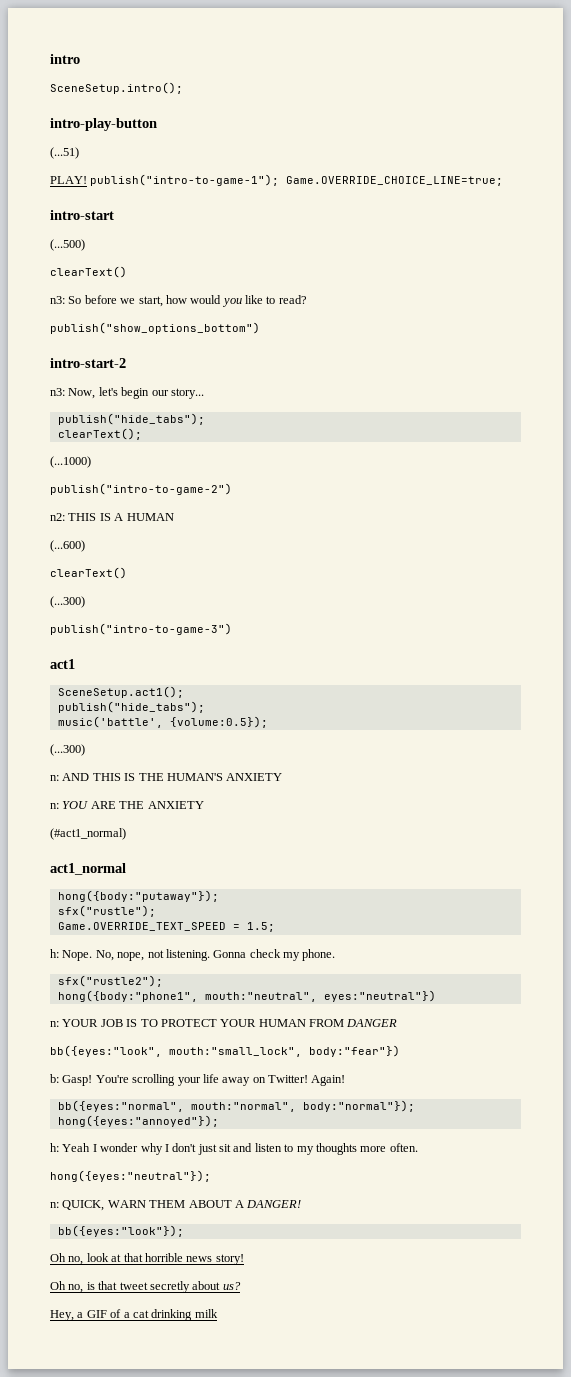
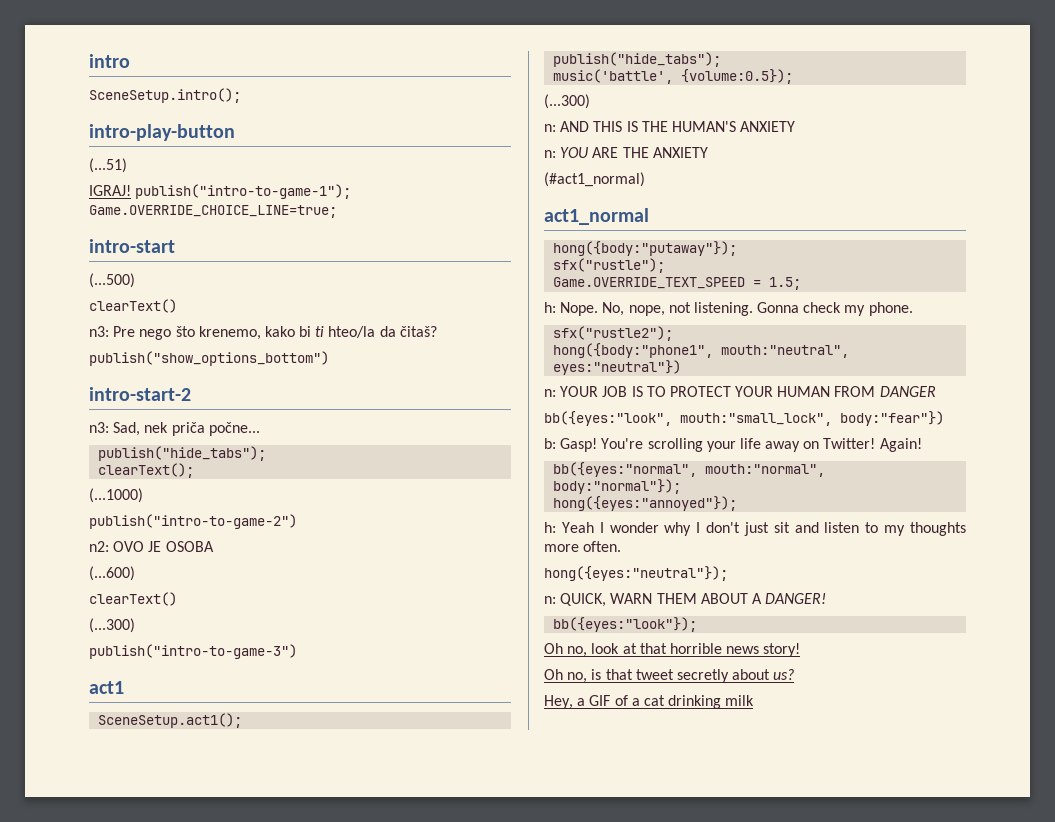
- PLAY! publish("intro-to-game-1"); Game.OVERRIDE_CHOICE_LINE=true;
+ IGRAJ! publish("intro-to-game-1"); Game.OVERRIDE_CHOICE_LINE=true;
- n3: So before we start, how would you like to read?
+ n3: Pre nego što krenemo, kako bi ti hteo/la da čitaš?
  publish("show_options_bottom")
  intro-start-2
- n3: Now, let's begin our story...
+ n3: Sad, nek priča počne...
- n2: THIS IS A HUMAN
+ n2: OVO JE OSOBA

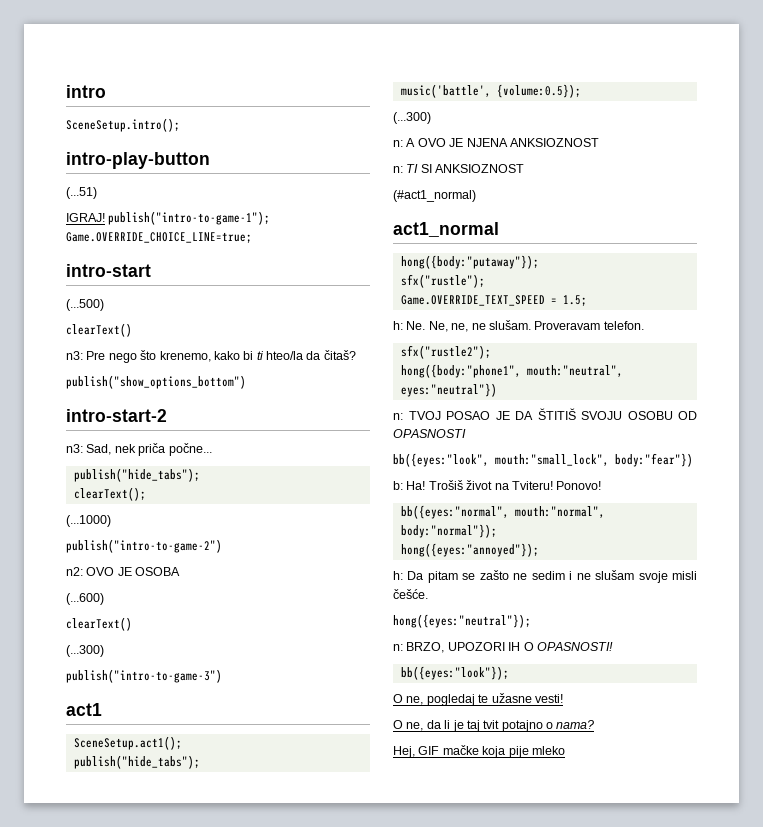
- n: AND THIS IS THE HUMAN'S ANXIETY
- n: YOU ARE THE ANXIETY
+ n: A OVO JE NJENA ANKSIOZNOST
+ n: TI SI ANKSIOZNOST
- h: Nope. No, nope, not listening. Gonna check my phone.
+ h: Ne. Ne, ne, ne slušam. Proveravam telefon.
- n: YOUR JOB IS TO PROTECT YOUR HUMAN FROM DANGER
+ n: TVOJ POSAO JE DA ŠTITIŠ SVOJU OSOBU OD OPASNOSTI
  bb({eyes:"look", mouth:"small_lock", body:"fear"})
- b: Gasp! You're scrolling your life away on Twitter! Again!
+ b: Ha! Trošiš život na Tviteru! Ponovo!
- h: Yeah I wonder why I don't just sit and listen to my thoughts more often.
+ h: Da pitam se zašto ne sedim i ne slušam svoje misli češće.
  hong({eyes:"neutral"});
- n: QUICK, WARN THEM ABOUT A DANGER!
+ n: BRZO, UPOZORI IH O OPASNOSTI!
  bb({eyes:"look"});
- Oh no, look at that horrible news story!
- Oh no, is that tweet secretly about us?
- Hey, a GIF of a cat drinking milk
+ O ne, pogledaj te užasne vesti!
+ O ne, da li je taj tvit potajno o nama?
+ Hej, GIF mačke koja pije mleko

